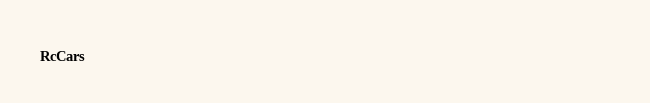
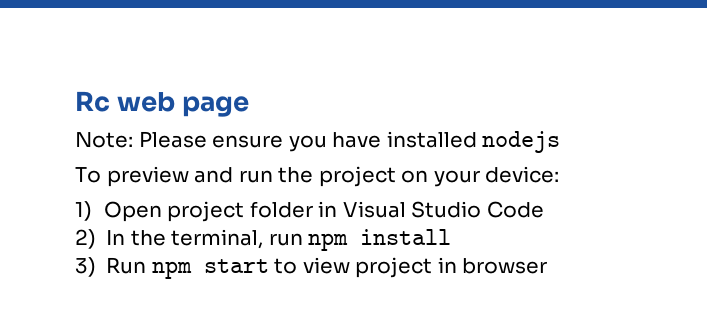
- RcCars
+ Rc web page
+ Note: Please ensure you have installed nodejs
+ To preview and run the project on your device:
+ 1) Open project folder in Visual Studio Code
+ 2) In the terminal, run npm install
+ 3) Run npm start to view project in browser

